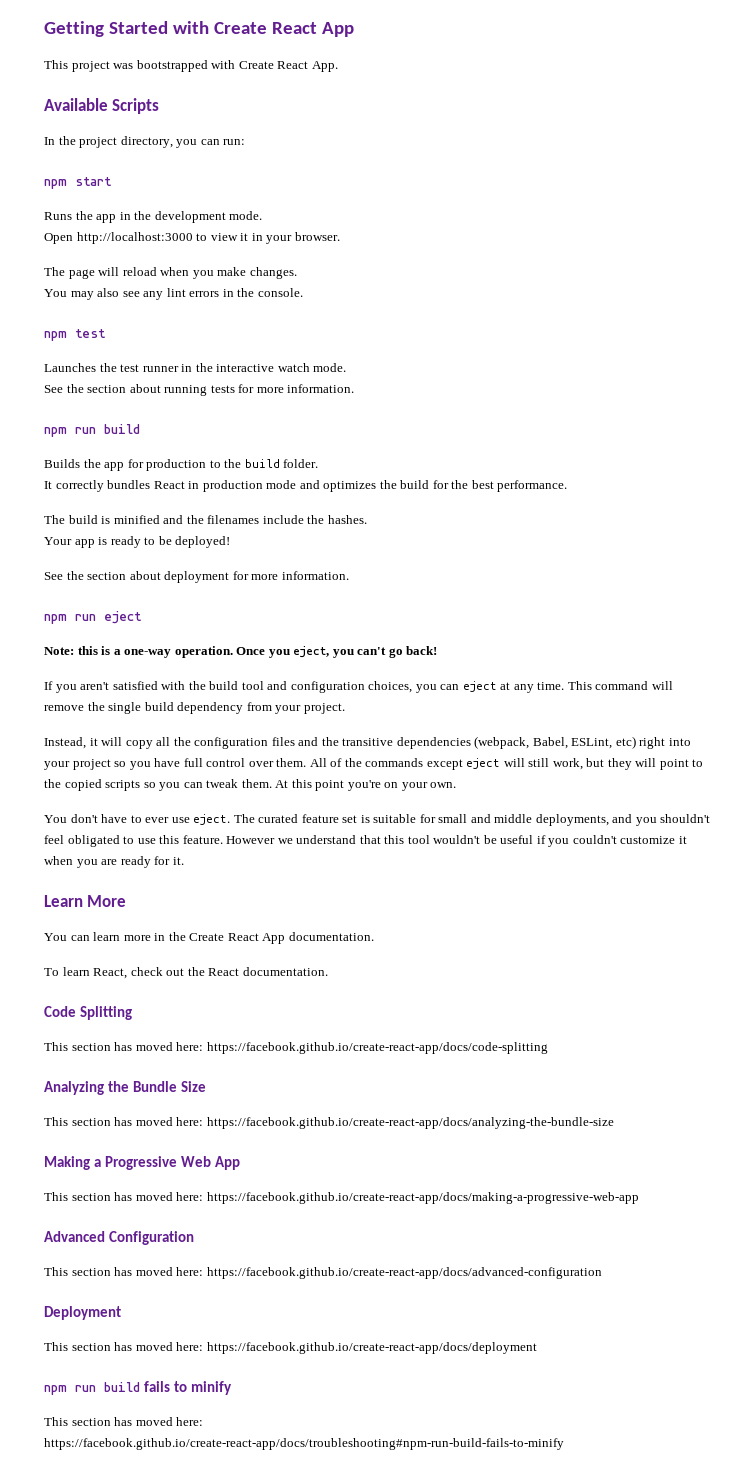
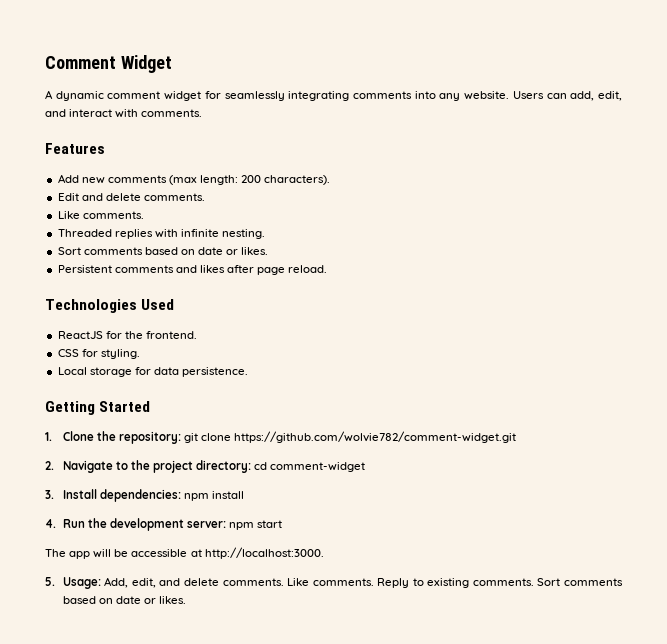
- Getting Started with Create React App
- This project was bootstrapped with Create React App.
- Available Scripts
- In the project directory, you can run:
- npm start
- Runs the app in the development mode.
- Open http://localhost:3000 to view it in your browser.
- The page will reload when you make changes.
- You may also see any lint errors in the console.
- npm test
- Launches the test runner in the interactive watch mode.
- See the section about running tests for more information.
- npm run build
- Builds the app for production to the build folder.
- It correctly bundles React in production mode and optimizes the build for the best performance.
- The build is minified and the filenames include the hashes.
- Your app is ready to be deployed!
- See the section about deployment for more information.
- npm run eject
- Note: this is a one-way operation. Once you eject, you can't go back!
- If you aren't satisfied with the build tool and configuration choices, you can eject at any time. This command will remove the single build dependency from your project.
- Instead, it will copy all the configuration files and the transitive dependencies (webpack, Babel, ESLint, etc) right into your project so you have full control over them. All of the commands except eject will still work, but they will point to the copied scripts so you can tweak them. At this point you're on your own.
- You don't have to ever use eject. The curated feature set is suitable for small and middle deployments, and you shouldn't feel obligated to use this feature. However we understand that this tool wouldn't be useful if you couldn't customize it when you are ready for it.
- Learn More
- You can learn more in the Create React App documentation.
- To learn React, check out the React documentation.
- Code Splitting
- This section has moved here: https://facebook.github.io/create-react-app/docs/code-splitting
- Analyzing the Bundle Size
- This section has moved here: https://facebook.github.io/create-react-app/docs/analyzing-the-bundle-size
- Making a Progressive Web App
- This section has moved here: https://facebook.github.io/create-react-app/docs/making-a-progressive-web-app
- Advanced Configuration
- This section has moved here: https://facebook.github.io/create-react-app/docs/advanced-configuration
- Deployment
- This section has moved here: https://facebook.github.io/create-react-app/docs/deployment
- npm run build fails to minify
- This section has moved here: https://facebook.github.io/create-react-app/docs/troubleshooting#npm-run-build-fails-to-minify
+ Comment Widget
+ A dynamic comment widget for seamlessly integrating comments into any website. Users can add, edit, and interact with comments.
+ Features
+ Add new comments (max length: 200 characters).
+ Edit and delete comments.
+ Like comments.
+ Threaded replies with infinite nesting.
+ Sort comments based on date or likes.
+ Persistent comments and likes after page reload.
+ Technologies Used
+ ReactJS for the frontend.
+ CSS for styling.
+ Local storage for data persistence.
+ Getting Started
+ 1. Clone the repository: git clone https://github.com/wolvie782/comment-widget.git
+ 2. Navigate to the project directory: cd comment-widget
+ 3. Install dependencies: npm install
+ 4. Run the development server: npm start
+ The app will be accessible at http://localhost:3000.
+ 5. Usage: Add, edit, and delete comments. Like comments. Reply to existing comments. Sort comments based on date or likes.

